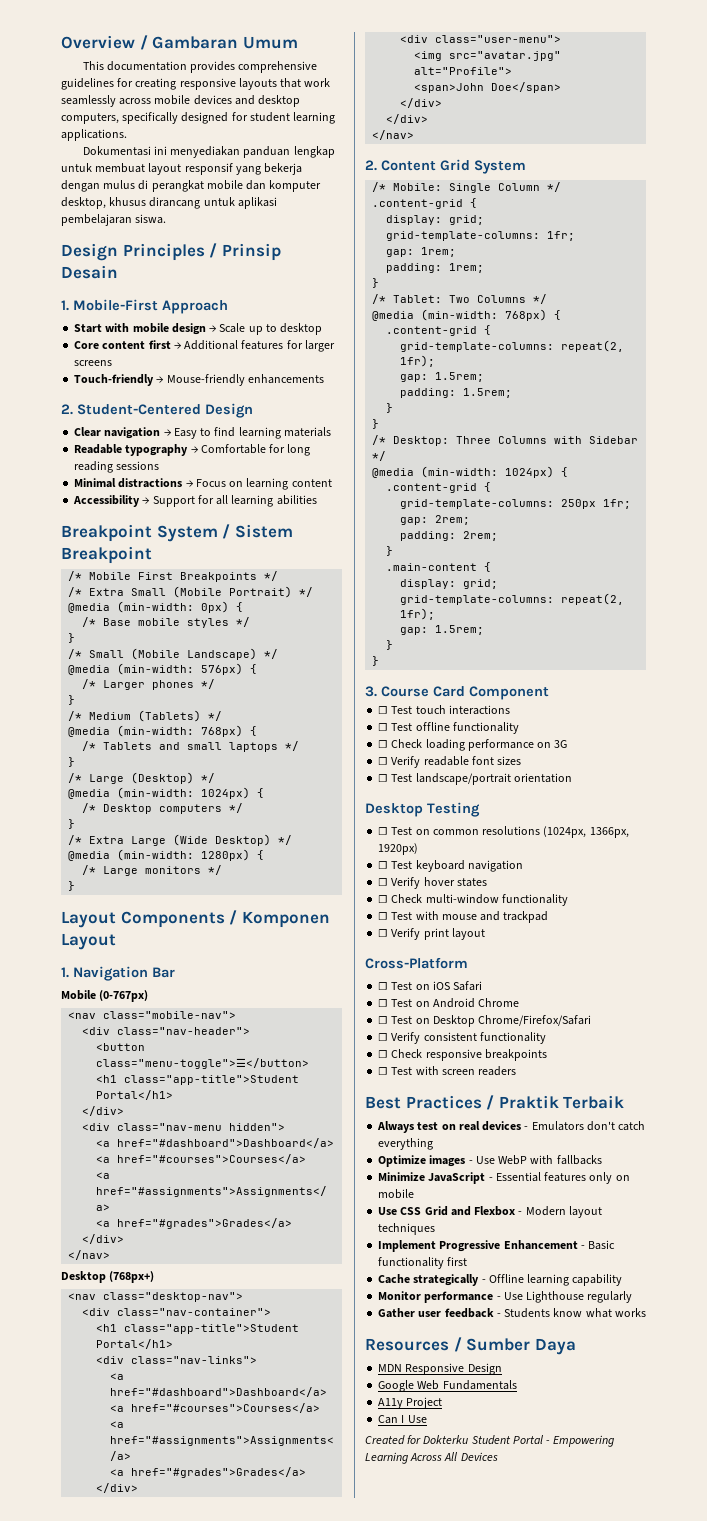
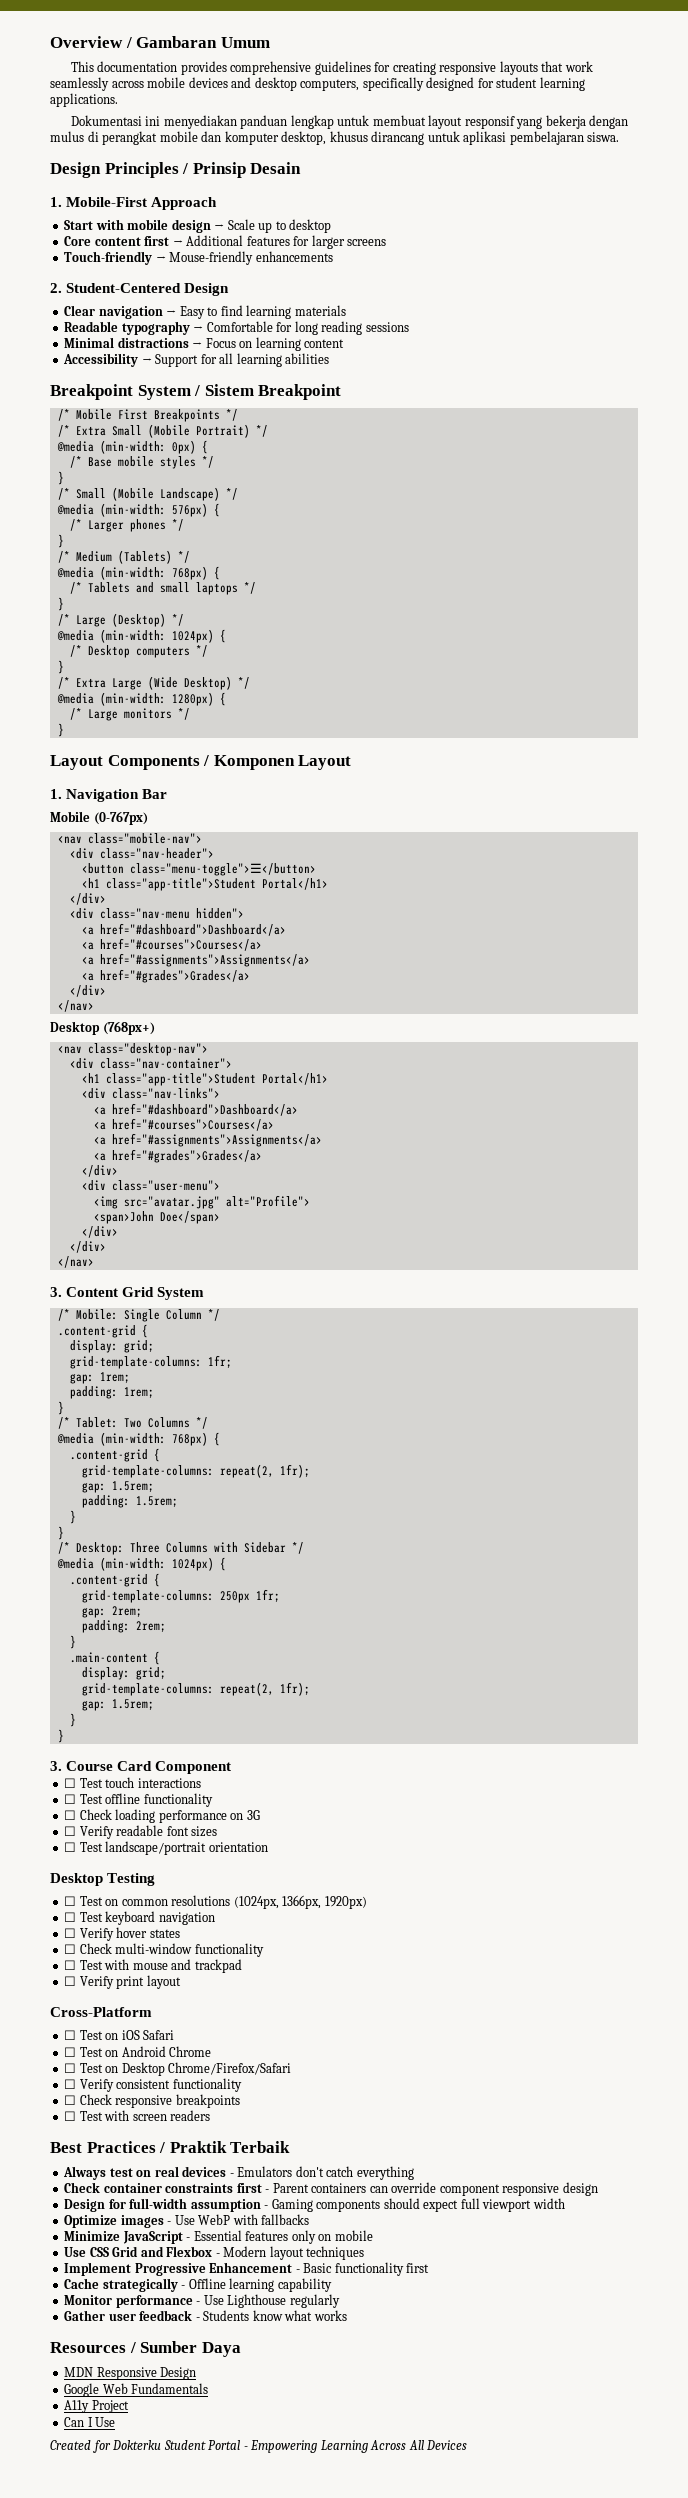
- 2. Content Grid System
+ 3. Content Grid System
+ Check container constraints first - Parent containers can override component responsive design
+ Design for full-width assumption - Gaming components should expect full viewport width

